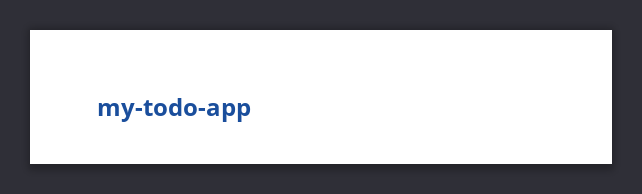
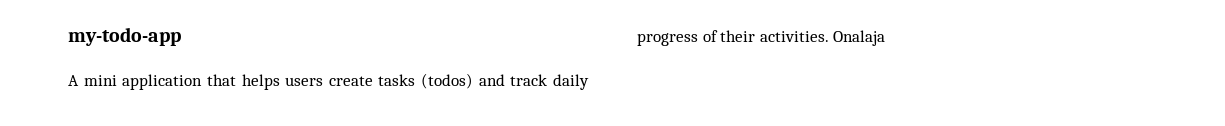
+ A mini application that helps users create tasks (todos) and track daily progress of their activities. Onalaja

